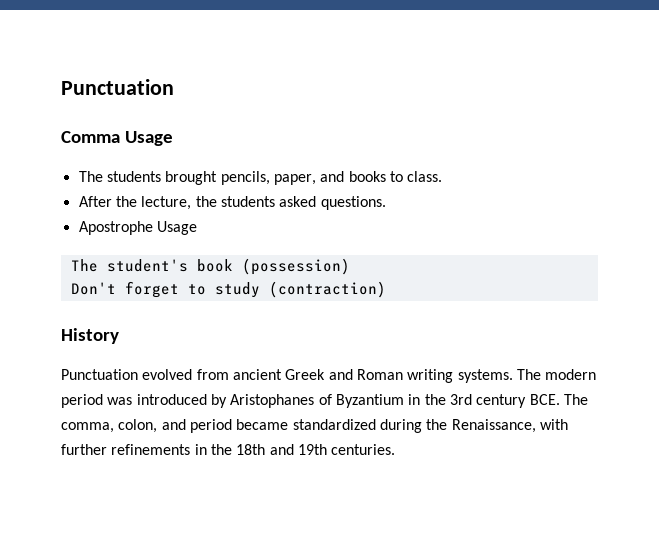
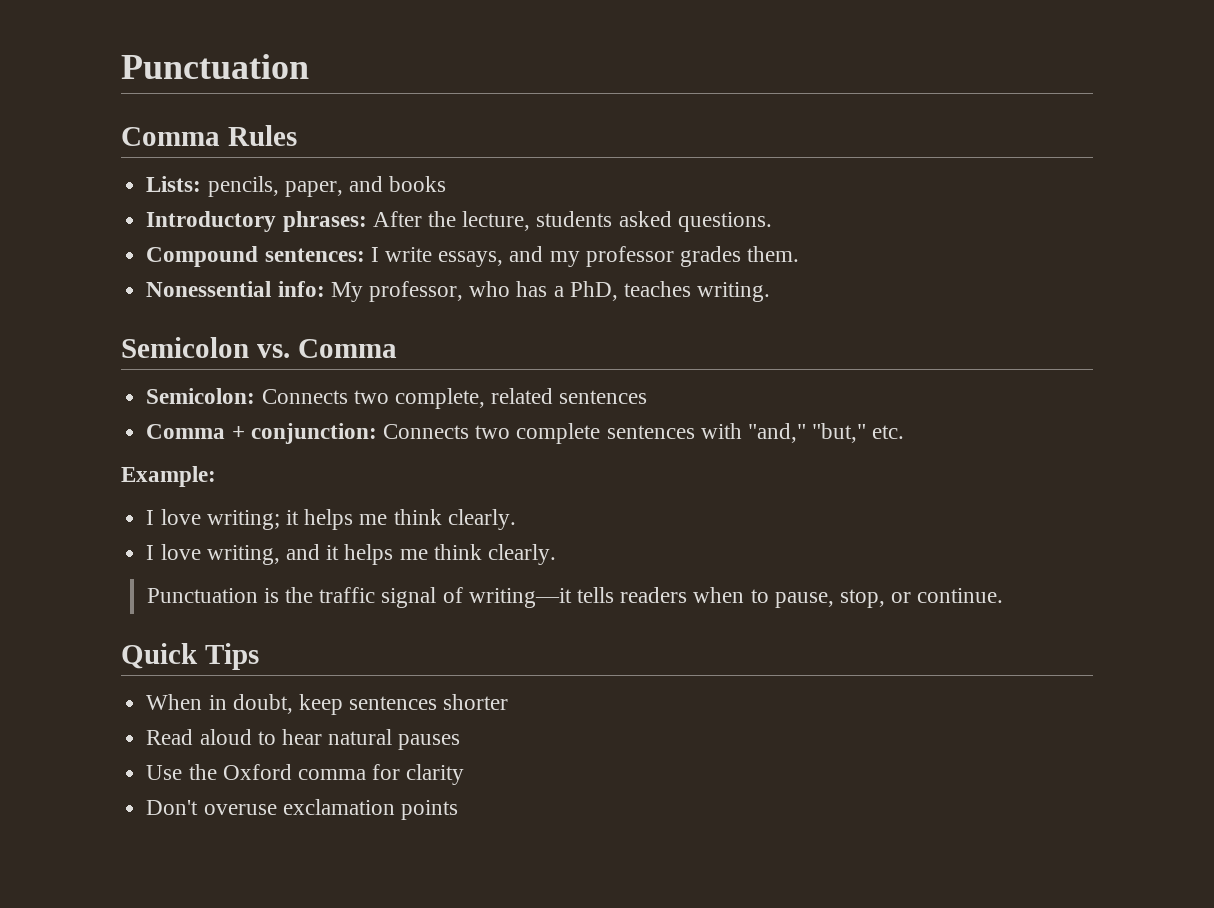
- Comma Usage
- The students brought pencils, paper, and books to class.
- After the lecture, the students asked questions.
+ Comma Rules
+ Lists: pencils, paper, and books
+ Introductory phrases: After the lecture, students asked questions.
- Apostrophe Usage
- The student's book (possession)
- Don't forget to study (contraction)
- History
- Punctuation evolved from ancient Greek and Roman writing systems. The modern period was introduced by Aristophanes of Byzantium in the 3rd century BCE. The comma, colon, and period became standardized during the Renaissance, with further refinements in the 18th and 19th centuries.
+ Compound sentences: I write essays, and my professor grades them.
+ Nonessential info: My professor, who has a PhD, teaches writing.
+ Semicolon vs. Comma
+ Semicolon: Connects two complete, related sentences
+ Comma + conjunction: Connects two complete sentences with "and," "but," etc.
+ Example:
+ I love writing; it helps me think clearly.
+ I love writing, and it helps me think clearly.
+ Punctuation is the traffic signal of writing—it tells readers when to pause, stop, or continue.
+ Quick Tips
+ When in doubt, keep sentences shorter
+ Read aloud to hear natural pauses
+ Use the Oxford comma for clarity
+ Don't overuse exclamation points

